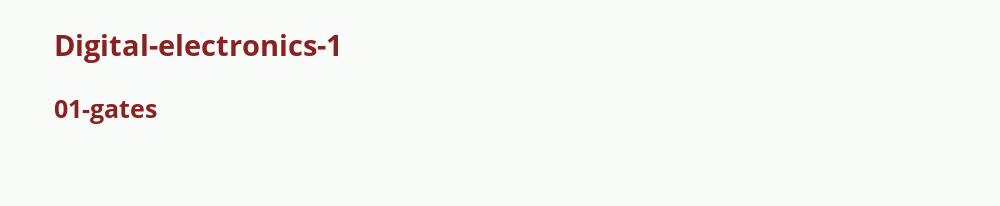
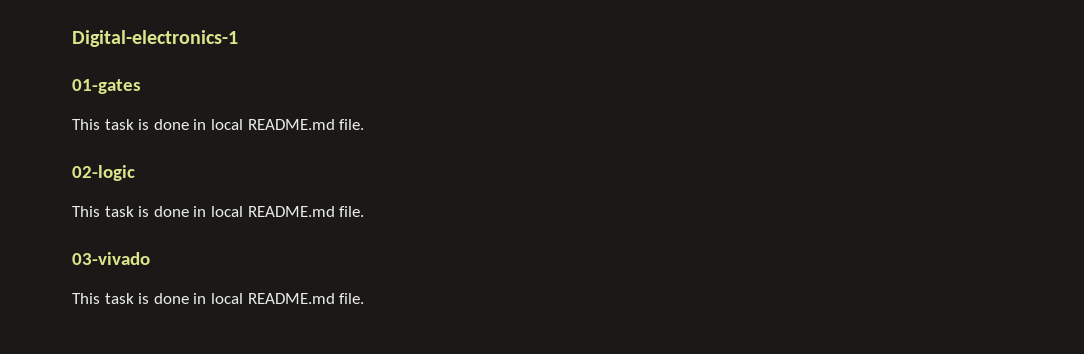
  01-gates
+ This task is done in local README.md file.
+ 02-logic
+ This task is done in local README.md file.
+ 03-vivado
+ This task is done in local README.md file.

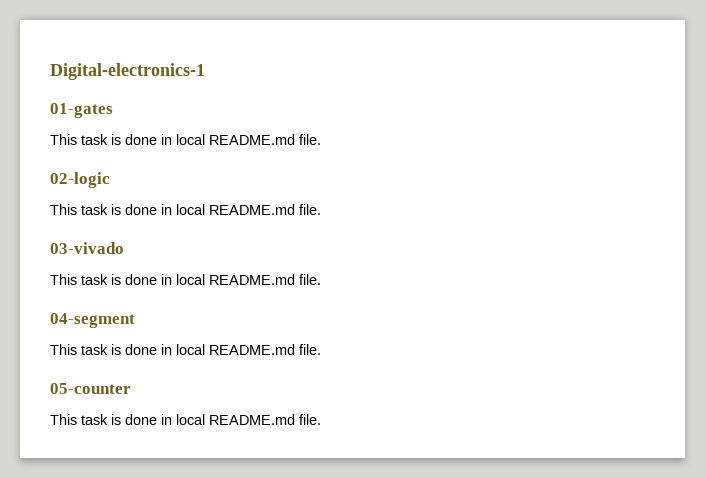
+ 04-segment
+ This task is done in local README.md file.
+ 05-counter
+ This task is done in local README.md file.

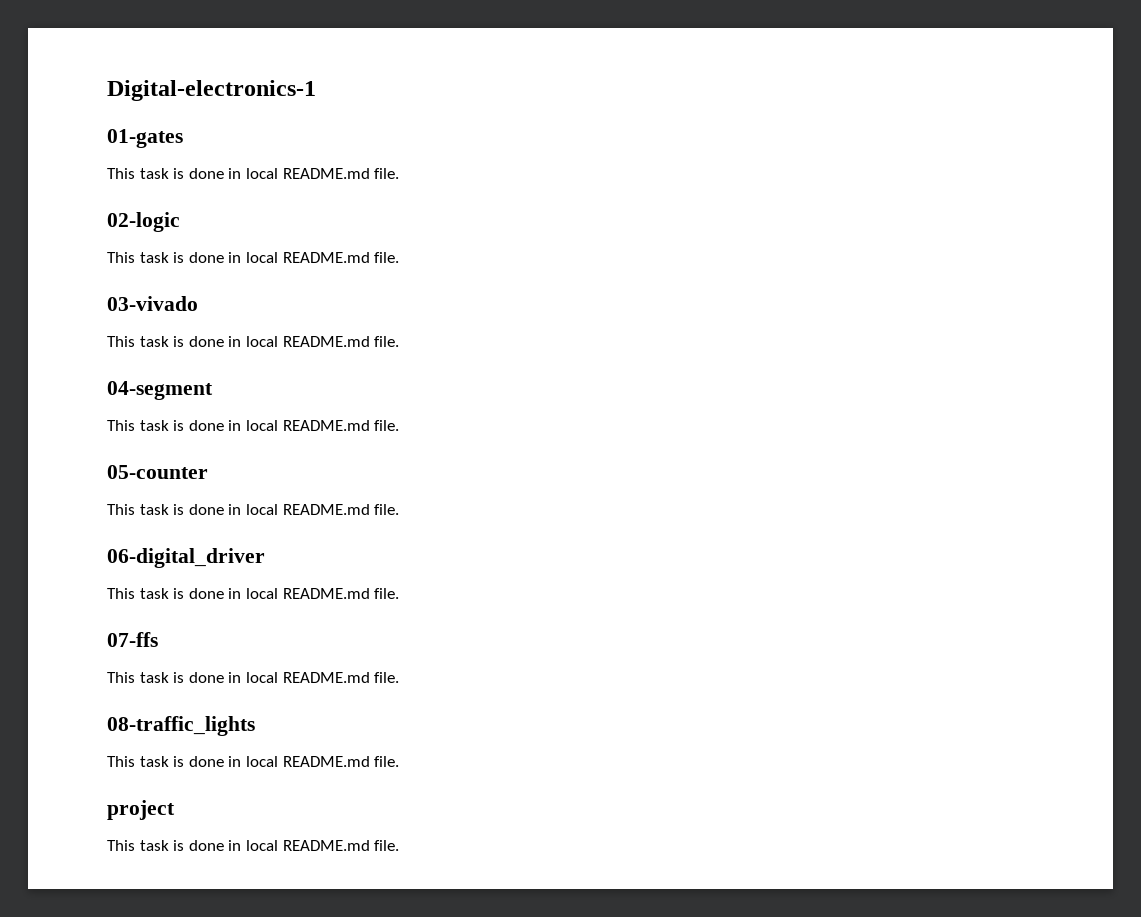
+ 06-digital_driver
+ This task is done in local README.md file.
+ 07-ffs
+ This task is done in local README.md file.
+ 08-traffic_lights
+ This task is done in local README.md file.
+ project
+ This task is done in local README.md file.

